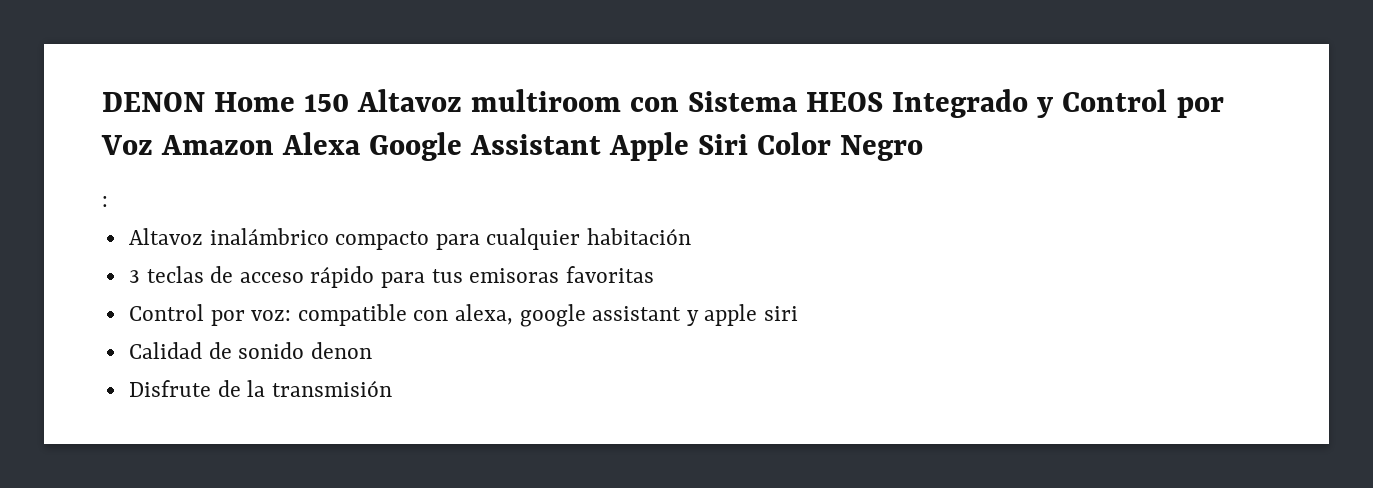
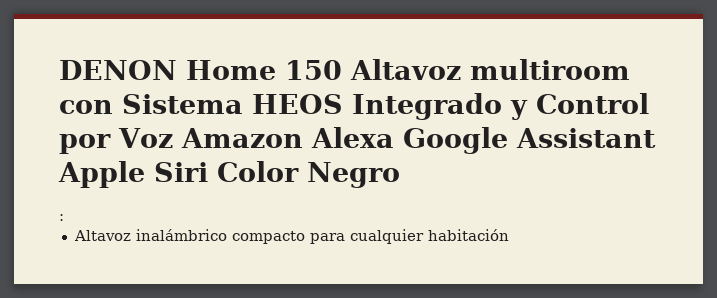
- 3 teclas de acceso rápido para tus emisoras favoritas
- Control por voz: compatible con alexa, google assistant y apple siri
- Calidad de sonido denon
- Disfrute de la transmisión

